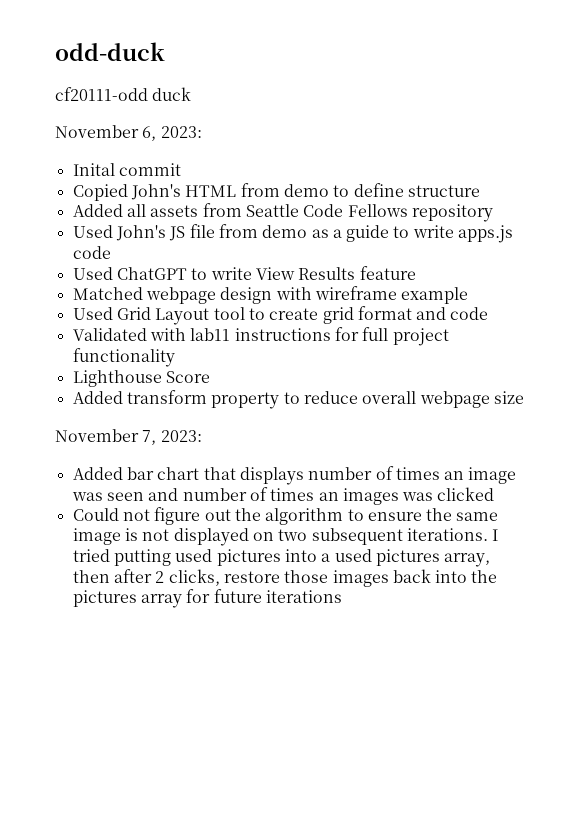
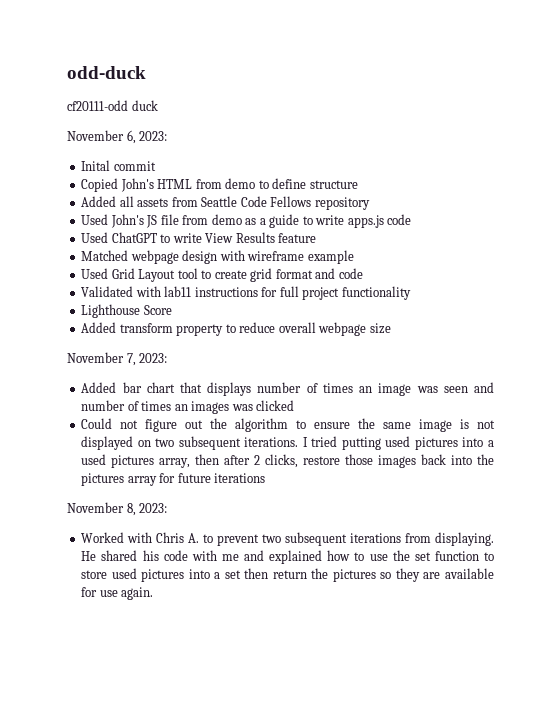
+ November 8, 2023:
+ Worked with Chris A. to prevent two subsequent iterations from displaying. He shared his code with me and explained how to use the set function to store used pictures into a set then return the pictures so they are available for use again.

